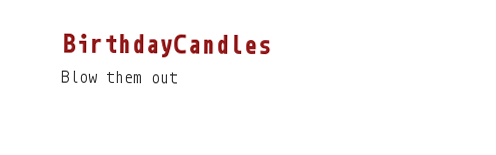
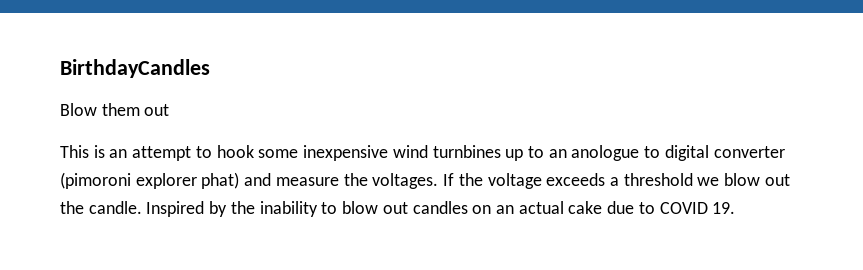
+ This is an attempt to hook some inexpensive wind turnbines up to an anologue to digital converter (pimoroni explorer phat) and measure the voltages. If the voltage exceeds a threshold we blow out the candle. Inspired by the inability to blow out candles on an actual cake due to COVID 19.

